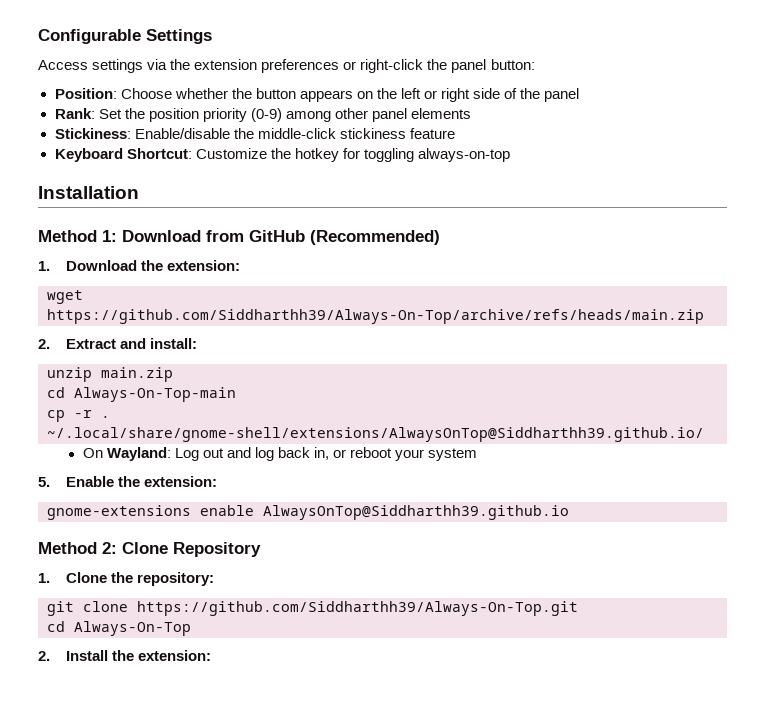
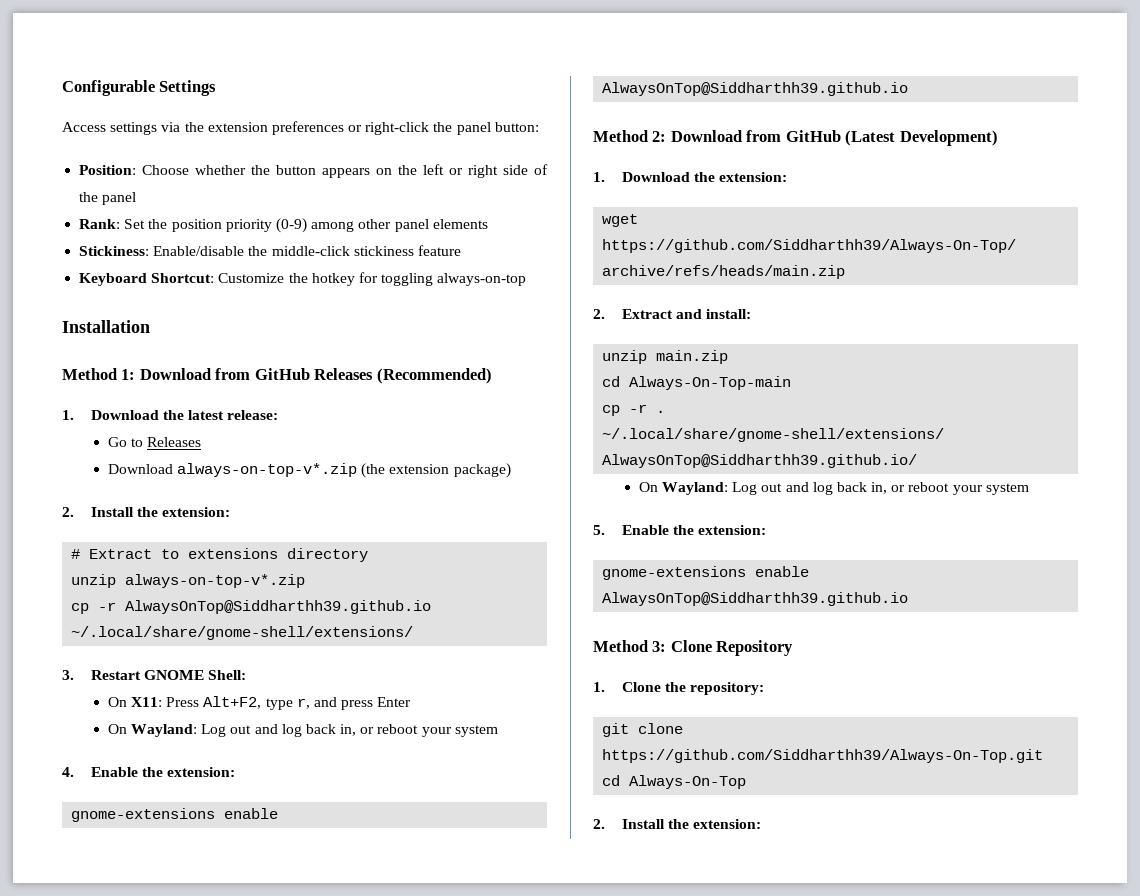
- Method 1: Download from GitHub (Recommended)
+ Method 1: Download from GitHub Releases (Recommended)
+ 1. Download the latest release:
+ Go to Releases
+ Download always-on-top-v*.zip (the extension package)
+ 2. Install the extension:
+ # Extract to extensions directory
+ unzip always-on-top-v*.zip
+ cp -r AlwaysOnTop@Siddharthh39.github.io ~/.local/share/gnome-shell/extensions/
+ 3. Restart GNOME Shell:
+ On X11: Press Alt+F2, type r, and press Enter
+ On Wayland: Log out and log back in, or reboot your system
+ 4. Enable the extension:
+ gnome-extensions enable AlwaysOnTop@Siddharthh39.github.io
+ Method 2: Download from GitHub (Latest Development)
- Method 2: Clone Repository
+ Method 3: Clone Repository

